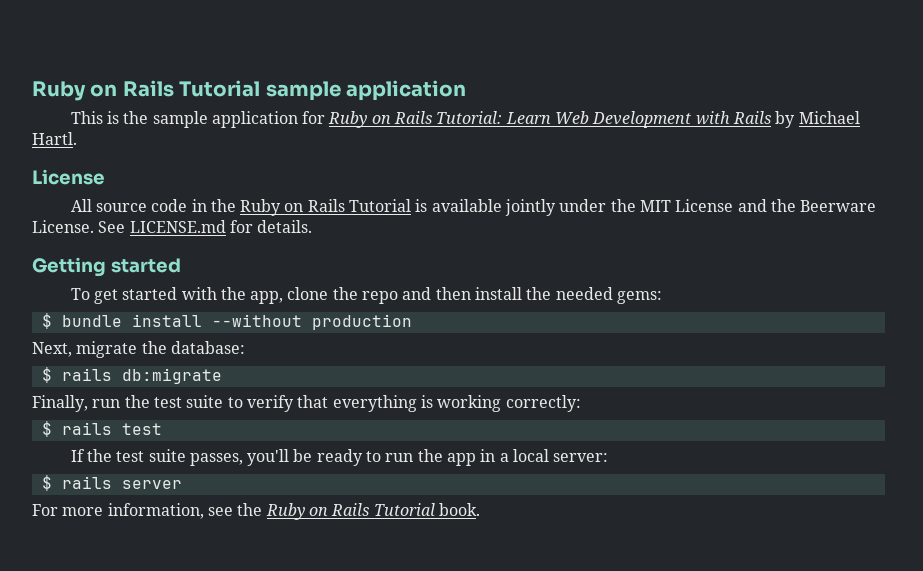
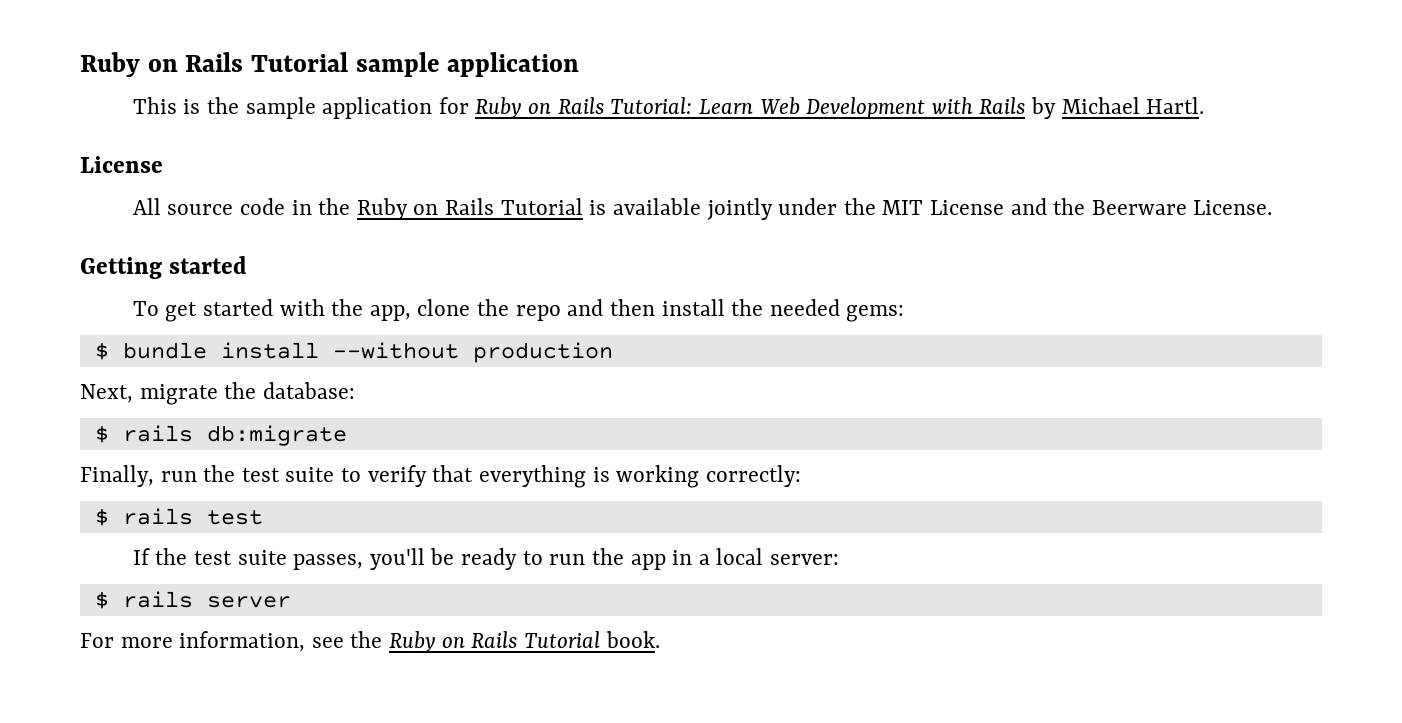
- See LICENSE.md for details.

